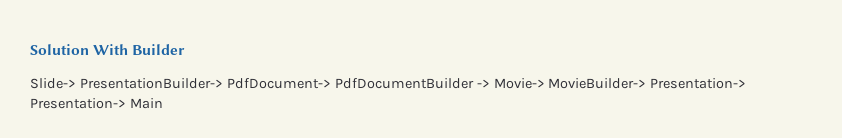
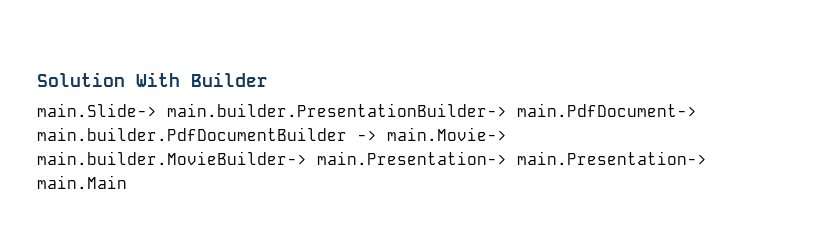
- Slide-> PresentationBuilder-> PdfDocument-> PdfDocumentBuilder -> Movie-> MovieBuilder-> Presentation-> Presentation-> Main
+ main.Slide-> main.builder.PresentationBuilder-> main.PdfDocument-> main.builder.PdfDocumentBuilder -> main.Movie-> main.builder.MovieBuilder-> main.Presentation-> main.Presentation-> main.Main

